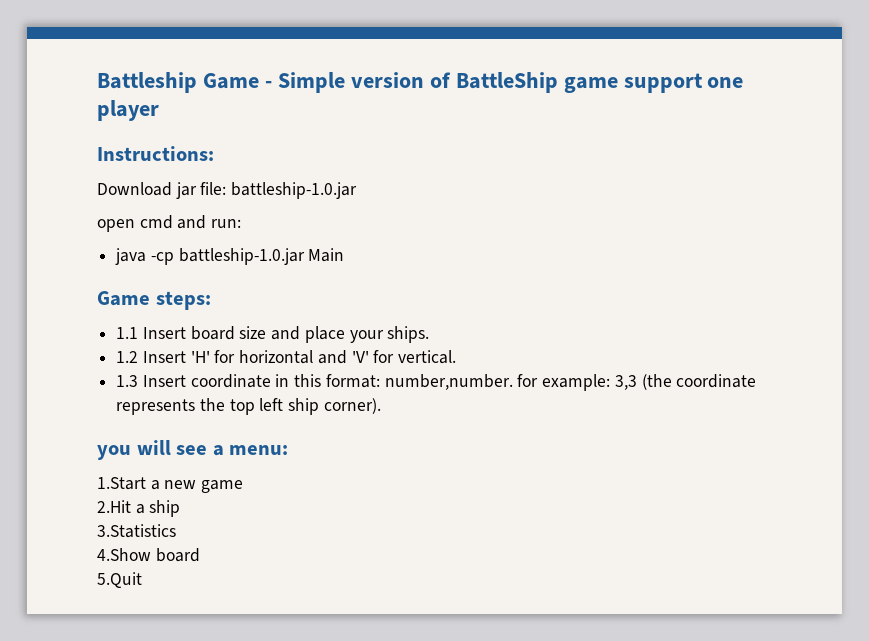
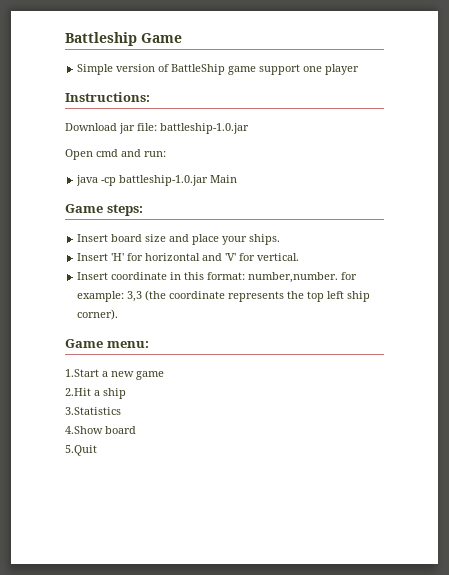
- Battleship Game - Simple version of BattleShip game support one player
+ Battleship Game
+ Simple version of BattleShip game support one player
- open cmd and run:
+ Open cmd and run:
- 1.1 Insert board size and place your ships.
+ Insert board size and place your ships.
- 1.2 Insert 'H' for horizontal and 'V' for vertical.
+ Insert 'H' for horizontal and 'V' for vertical.
- 1.3 Insert coordinate in this format: number,number. for example: 3,3 (the coordinate represents the top left ship corner).
+ Insert coordinate in this format: number,number. for example: 3,3 (the coordinate represents the top left ship corner).
- you will see a menu:
+ Game menu:

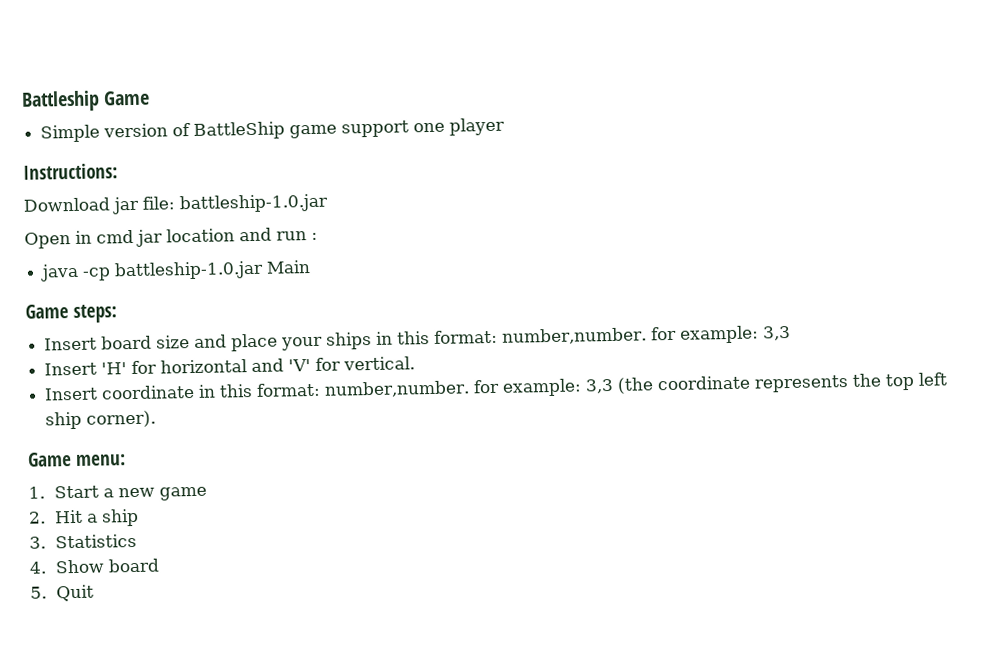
- Open cmd and run:
+ Open in cmd jar location and run :
- Insert board size and place your ships.
+ Insert board size and place your ships in this format: number,number. for example: 3,3
- 1.Start a new game
+ 1. Start a new game
- 2.Hit a ship
+ 2. Hit a ship
- 3.Statistics
- 4.Show board
+ 3. Statistics
+ 4. Show board
- 5.Quit
+ 5. Quit

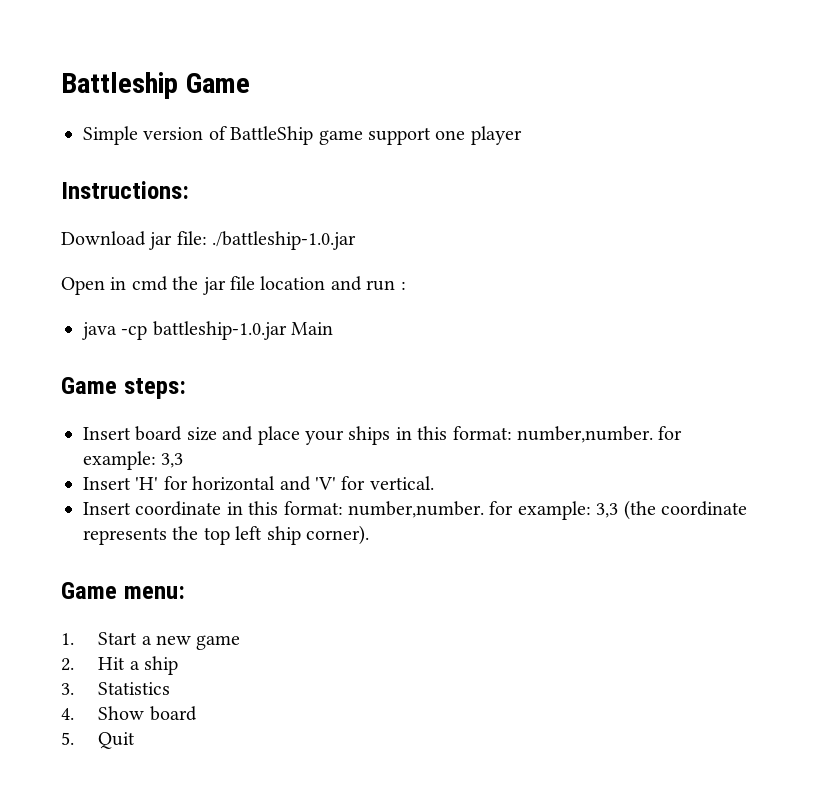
- Download jar file: battleship-1.0.jar
+ Download jar file: ./battleship-1.0.jar
- Open in cmd jar location and run :
+ Open in cmd the jar file location and run :

